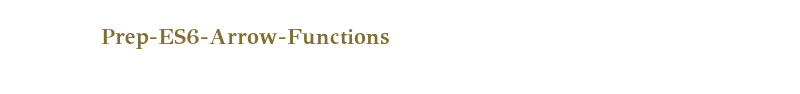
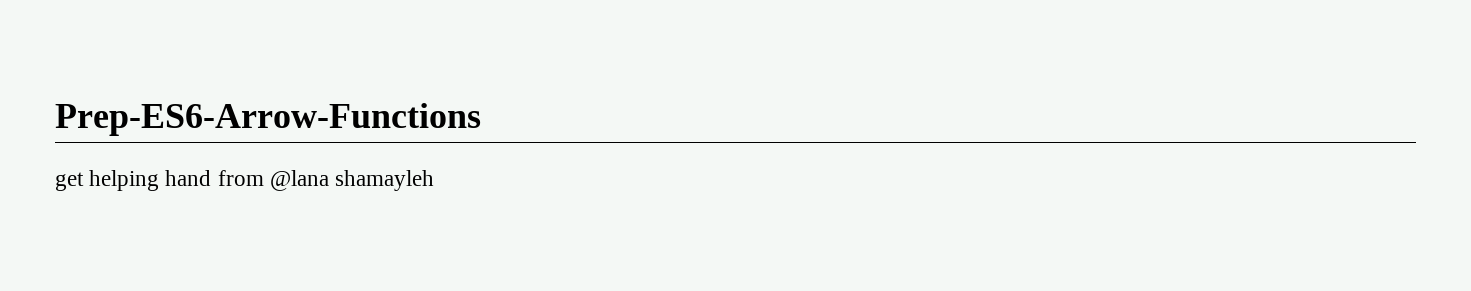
+ get helping hand from @lana shamayleh

